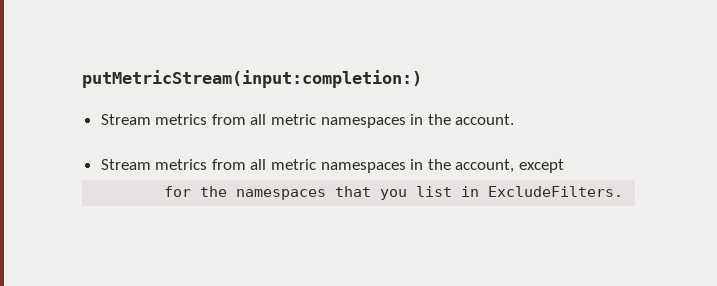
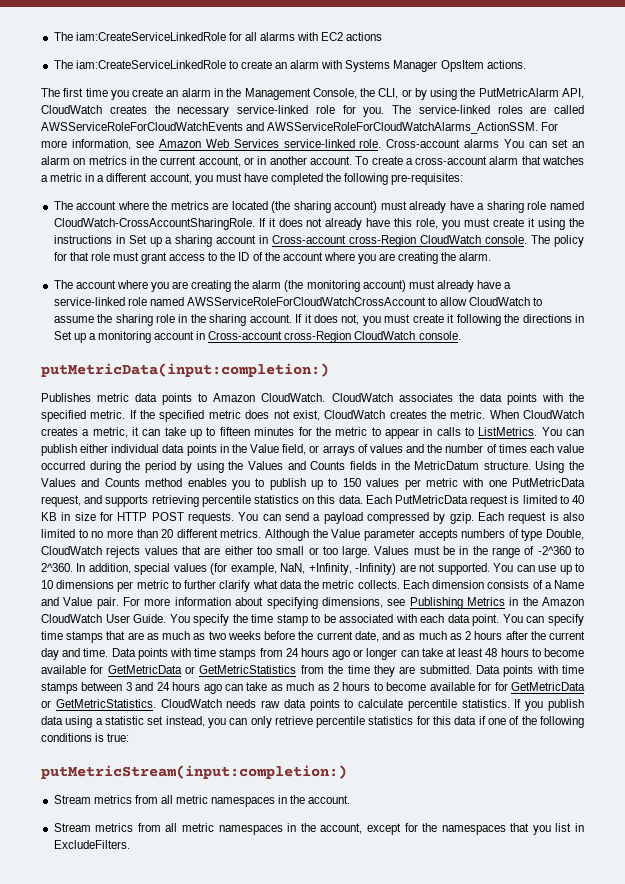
+ The iam:CreateServiceLinkedRole for all alarms with EC2 actions
+ The iam:CreateServiceLinkedRole to create an alarm with Systems Manager OpsItem actions.
+ The first time you create an alarm in the Management Console, the CLI, or by using the PutMetricAlarm API, CloudWatch creates the necessary service-linked role for you. The service-linked roles are called AWSServiceRoleForCloudWatchEvents and AWSServiceRoleForCloudWatchAlarms_ActionSSM. For more information, see Amazon Web Services service-linked role. Cross-account alarms You can set an alarm on metrics in the current account, or in another account. To create a cross-account alarm that watches a metric in a different account, you must have completed the following pre-requisites:
+ The account where the metrics are located (the sharing account) must already have a sharing role named CloudWatch-CrossAccountSharingRole. If it does not already have this role, you must create it using the instructions in Set up a sharing account in Cross-account cross-Region CloudWatch console. The policy for that role must grant access to the ID of the account where you are creating the alarm.
+ The account where you are creating the alarm (the monitoring account) must already have a service-linked role named AWSServiceRoleForCloudWatchCrossAccount to allow CloudWatch to assume the sharing role in the sharing account. If it does not, you must create it following the directions in Set up a monitoring account in Cross-account cross-Region CloudWatch console.
+ putMetricData(input:completion:)
+ Publishes metric data points to Amazon CloudWatch. CloudWatch associates the data points with the specified metric. If the specified metric does not exist, CloudWatch creates the metric. When CloudWatch creates a metric, it can take up to fifteen minutes for the metric to appear in calls to ListMetrics. You can publish either individual data points in the Value field, or arrays of values and the number of times each value occurred during the period by using the Values and Counts fields in the MetricDatum structure. Using the Values and Counts method enables you to publish up to 150 values per metric with one PutMetricData request, and supports retrieving percentile statistics on this data. Each PutMetricData request is limited to 40 KB in size for HTTP POST requests. You can send a payload compressed by gzip. Each request is also limited to no more than 20 different metrics. Although the Value parameter accepts numbers of type Double, CloudWatch rejects values that are either too small or too large. Values must be in the range of -2^360 to 2^360. In addition, special values (for example, NaN, +Infinity, -Infinity) are not supported. You can use up to 10 dimensions per metric to further clarify what data the metric collects. Each dimension consists of a Name and Value pair. For more information about specifying dimensions, see Publishing Metrics in the Amazon CloudWatch User Guide. You specify the time stamp to be associated with each data point. You can specify time stamps that are as much as two weeks before the current date, and as much as 2 hours after the current day and time. Data points with time stamps from 24 hours ago or longer can take at least 48 hours to become available for GetMetricData or GetMetricStatistics from the time they are submitted. Data points with time stamps between 3 and 24 hours ago can take as much as 2 hours to become available for for GetMetricData or GetMetricStatistics. CloudWatch needs raw data points to calculate percentile statistics. If you publish data using a statistic set instead, you can only retrieve percentile statistics for this data if one of the following conditions is true:
- Stream metrics from all metric namespaces in the account, except
- for the namespaces that you list in ExcludeFilters.
+ Stream metrics from all metric namespaces in the account, except for the namespaces that you list in ExcludeFilters.

